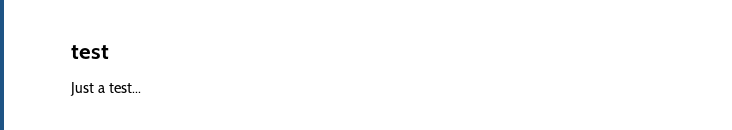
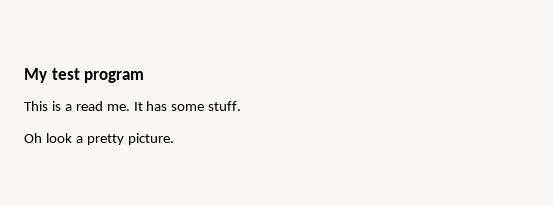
- test
- Just a test...
+ My test program
+ This is a read me. It has some stuff.
+ Oh look a pretty picture.

